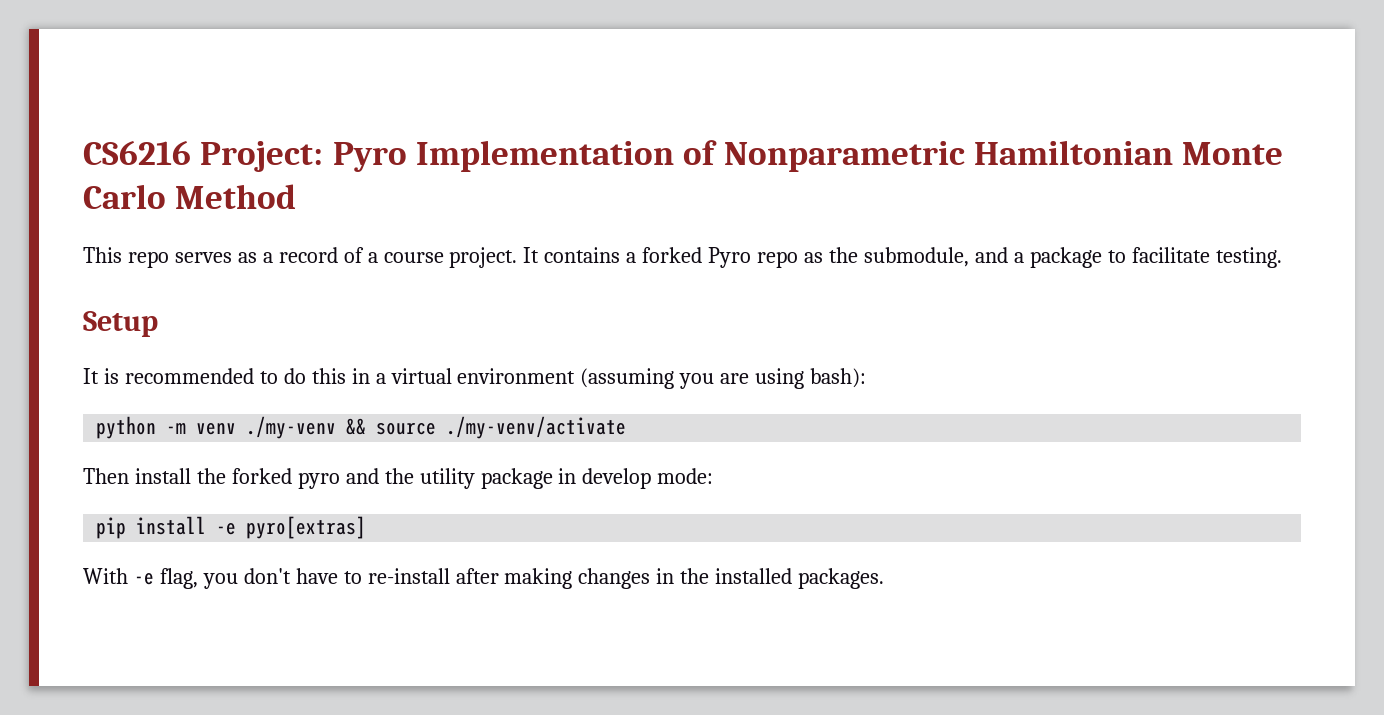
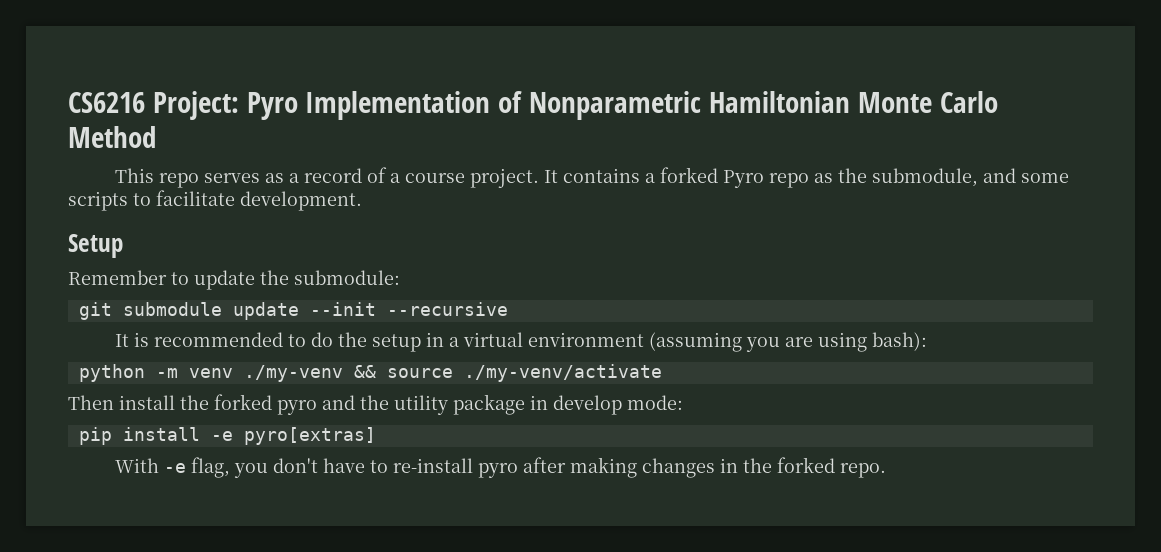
- It contains a forked Pyro repo as the submodule, and a package to facilitate testing.
+ It contains a forked Pyro repo as the submodule, and some scripts to facilitate development.
+ Remember to update the submodule:
+ git submodule update --init --recursive
- It is recommended to do this in a virtual environment (assuming you are using bash):
+ It is recommended to do the setup in a virtual environment (assuming you are using bash):
- With -e flag, you don't have to re-install after making changes in the installed packages.
+ With -e flag, you don't have to re-install pyro after making changes in the forked repo.

